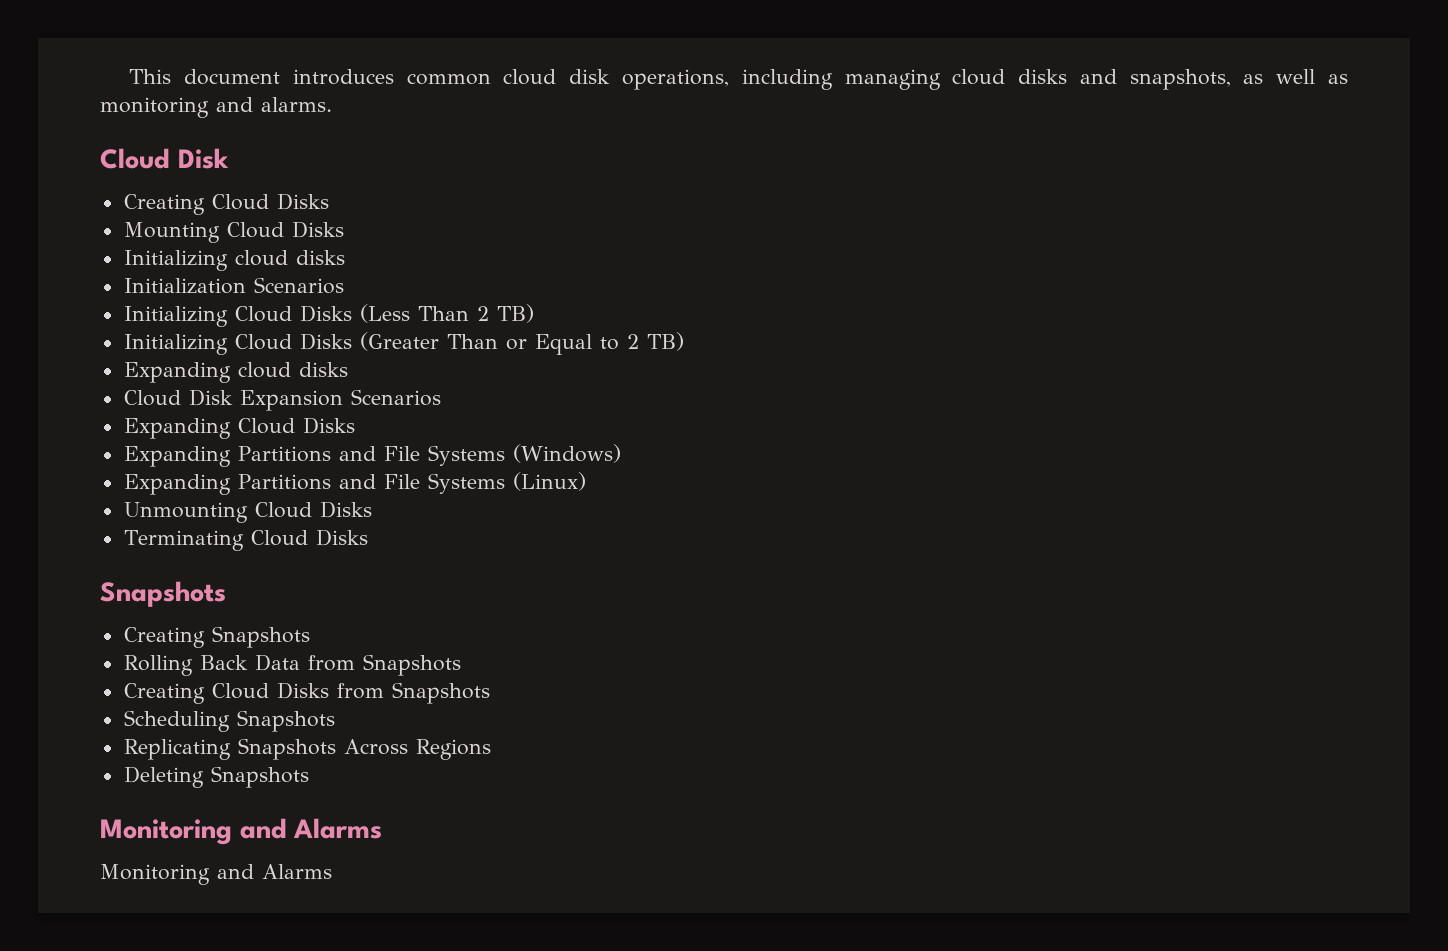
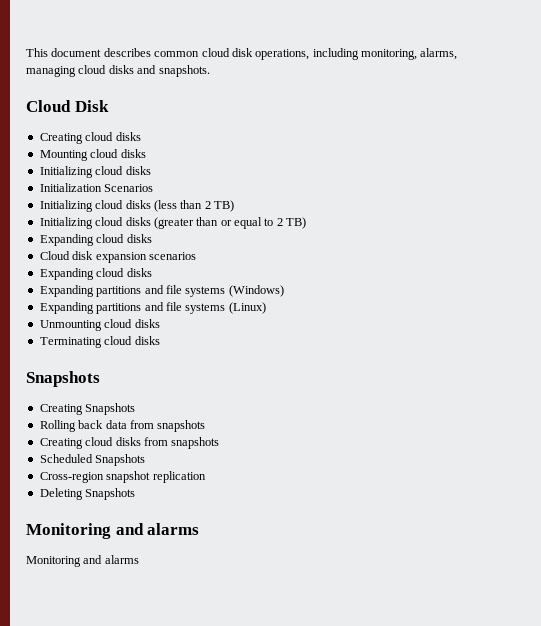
- This document introduces common cloud disk operations, including managing cloud disks and snapshots, as well as monitoring and alarms.
+ This document describes common cloud disk operations, including monitoring, alarms, managing cloud disks and snapshots.
  Cloud Disk
- Creating Cloud Disks
+ Creating cloud disks
- Mounting Cloud Disks
+ Mounting cloud disks
- Initializing Cloud Disks (Less Than 2 TB)
+ Initializing cloud disks (less than 2 TB)
- Initializing Cloud Disks (Greater Than or Equal to 2 TB)
+ Initializing cloud disks (greater than or equal to 2 TB)
- Cloud Disk Expansion Scenarios
- Expanding Cloud Disks
- Expanding Partitions and File Systems (Windows)
- Expanding Partitions and File Systems (Linux)
+ Cloud disk expansion scenarios
+ Expanding cloud disks
+ Expanding partitions and file systems (Windows)
+ Expanding partitions and file systems (Linux)
- Unmounting Cloud Disks
+ Unmounting cloud disks
- Terminating Cloud Disks
+ Terminating cloud disks
- Rolling Back Data from Snapshots
- Creating Cloud Disks from Snapshots
- Scheduling Snapshots
- Replicating Snapshots Across Regions
+ Rolling back data from snapshots
+ Creating cloud disks from snapshots
+ Scheduled Snapshots
+ Cross-region snapshot replication
  Deleting Snapshots
- Monitoring and Alarms
- Monitoring and Alarms
+ Monitoring and alarms
+ Monitoring and alarms

